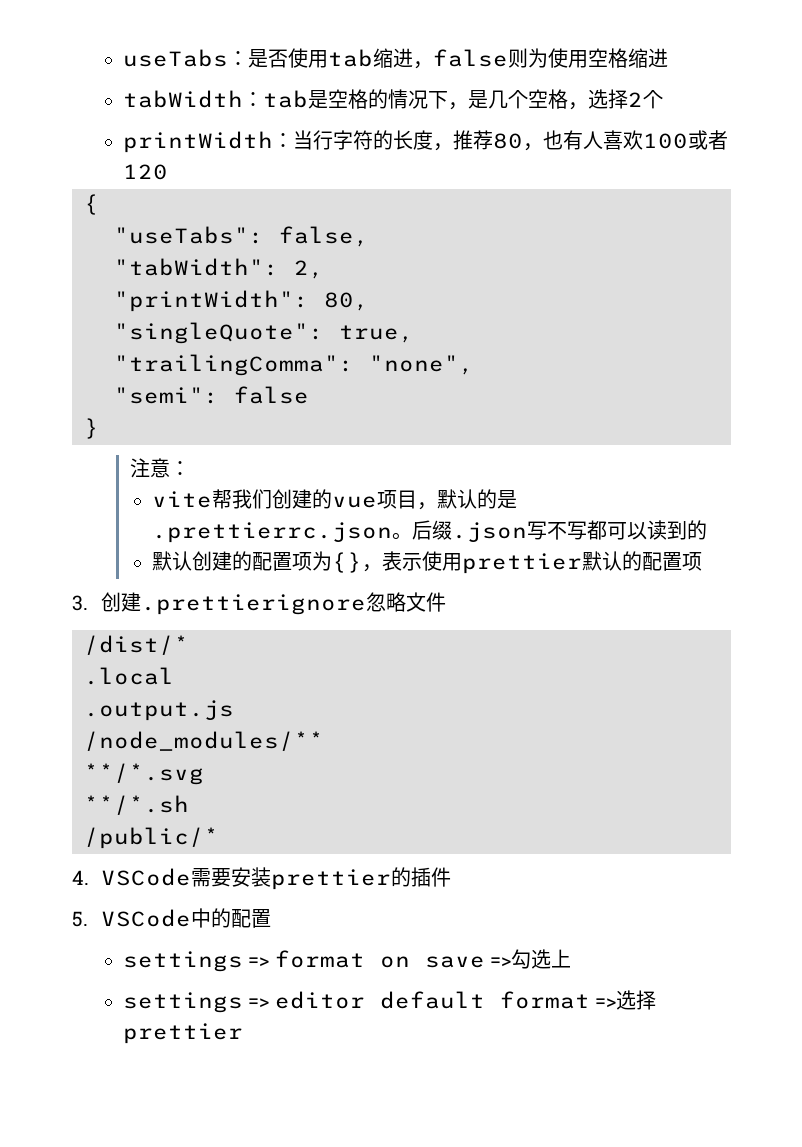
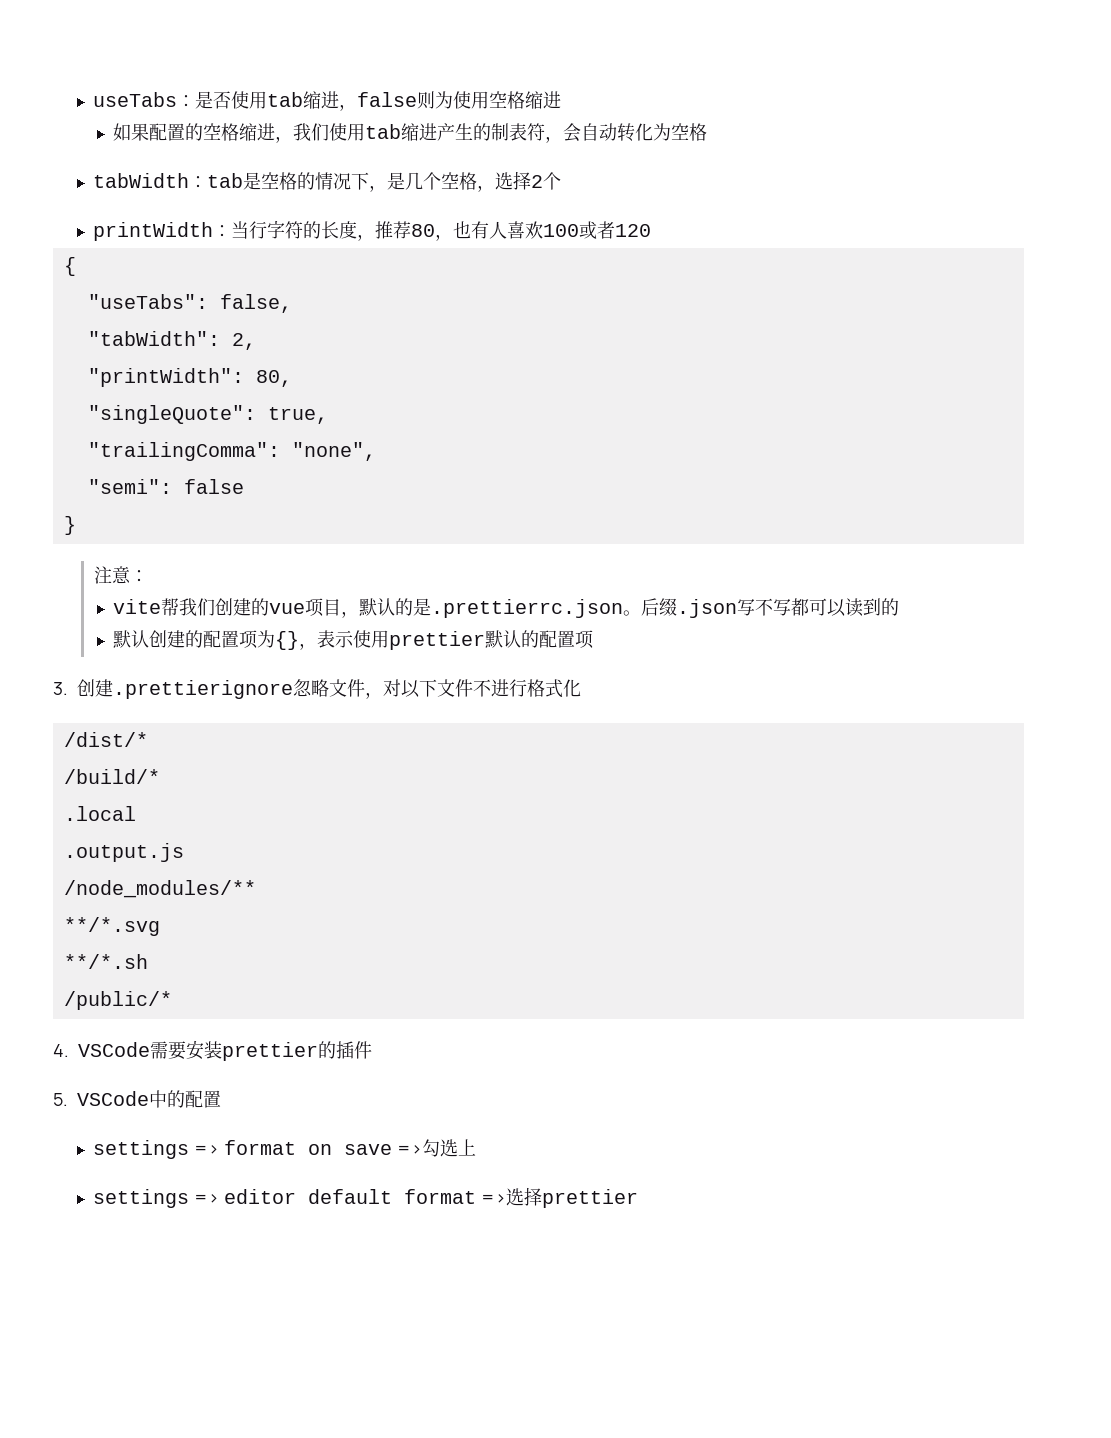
+ 如果配置的空格缩进，我们使用tab缩进产生的制表符，会自动转化为空格
- 3.创建.prettierignore忽略文件
+ 3.创建.prettierignore忽略文件，对以下文件不进行格式化
+ /build/*

